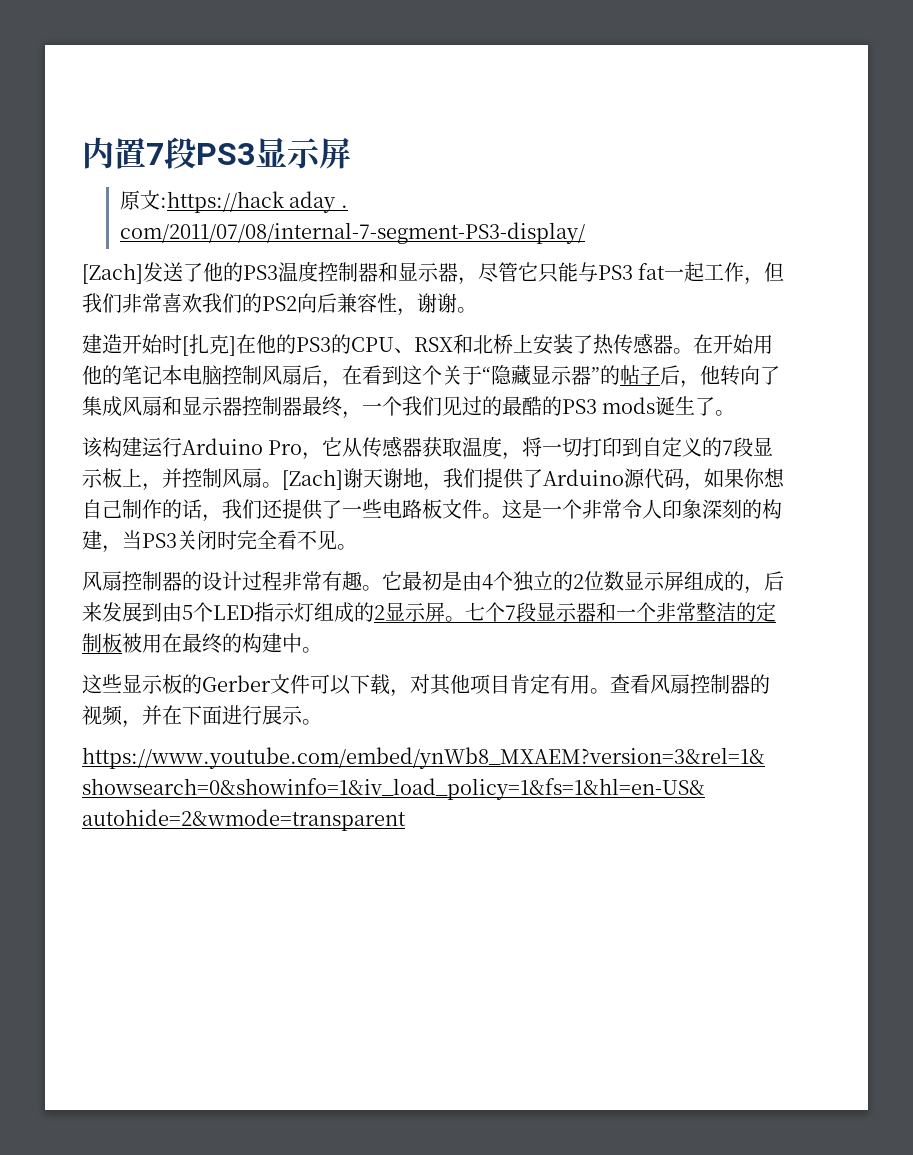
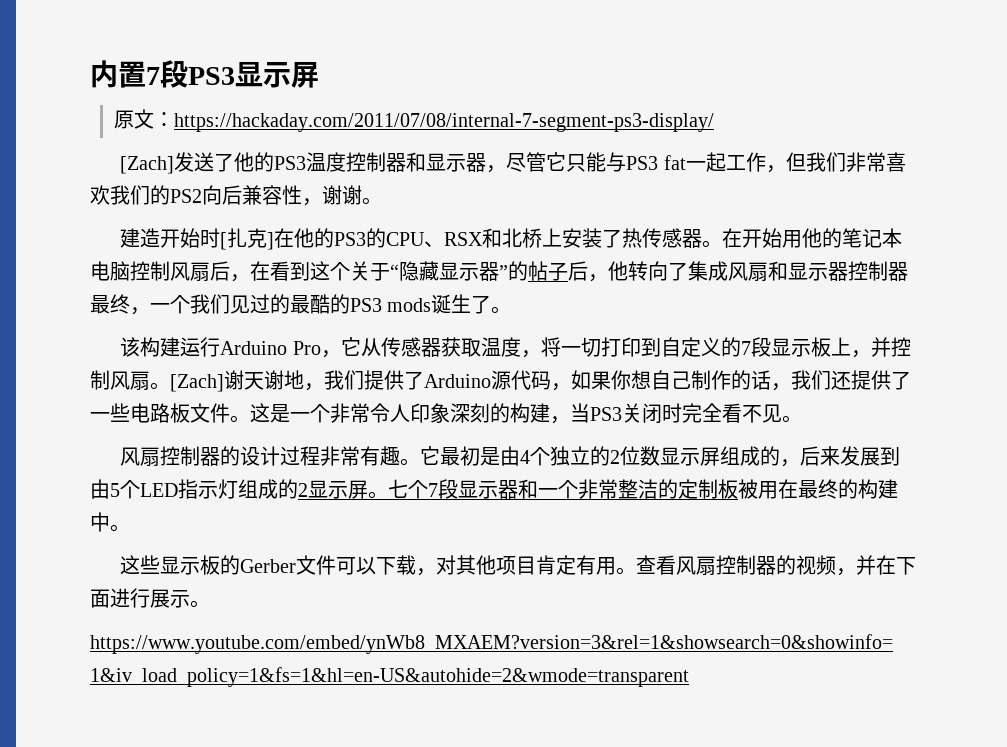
- 原文:https://hack aday . com/2011/07/08/internal-7-segment-PS3-display/
+ 原文：https://hackaday.com/2011/07/08/internal-7-segment-ps3-display/

